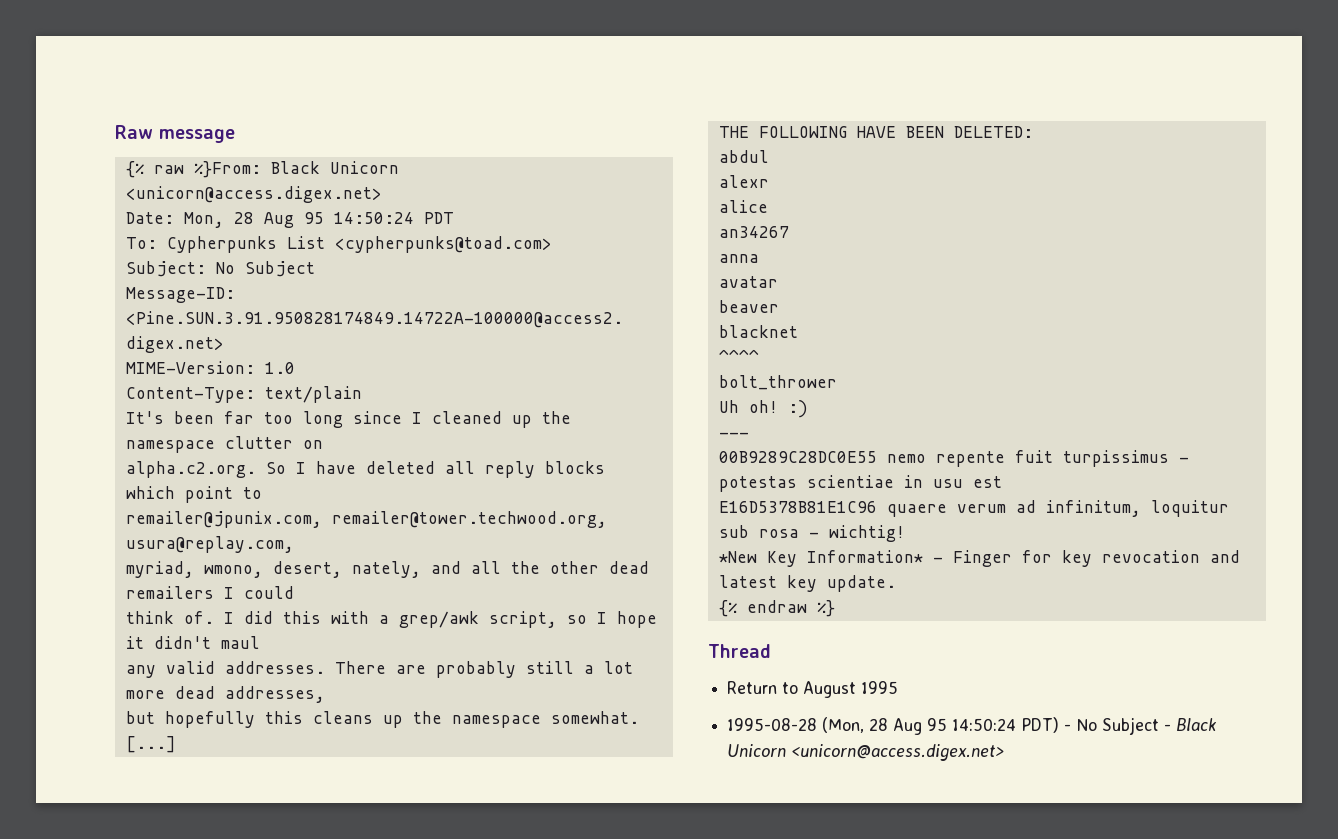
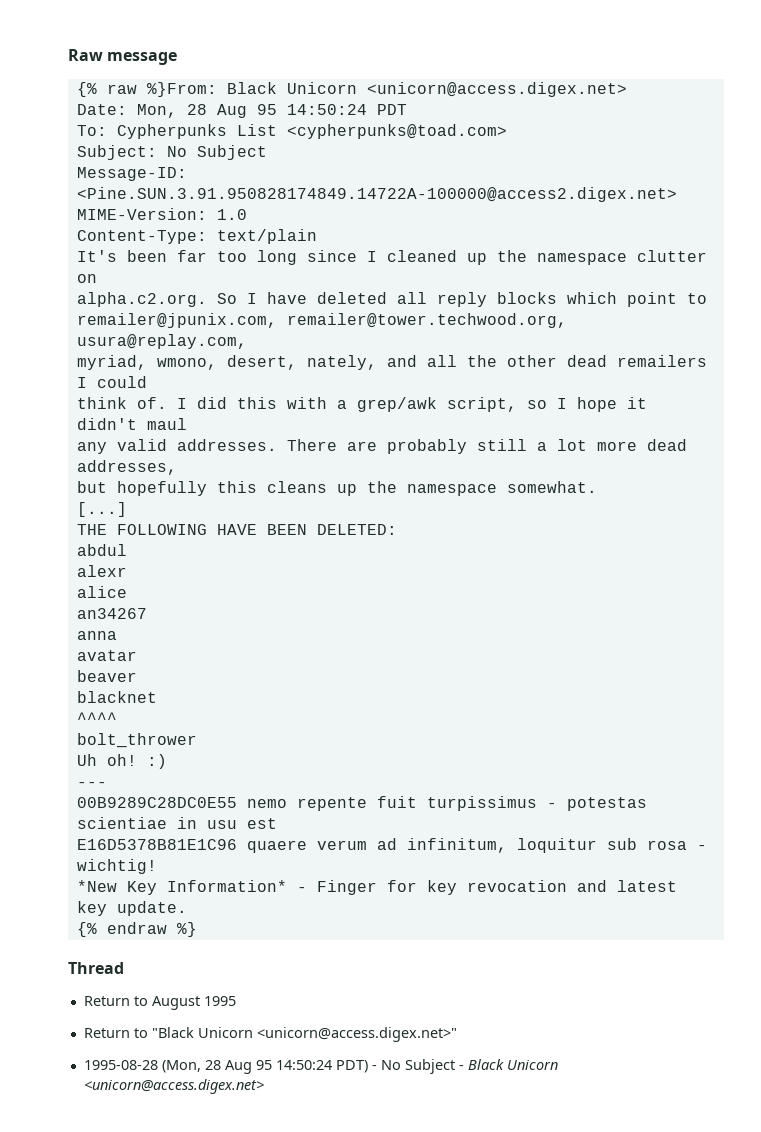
+ Return to "Black Unicorn <unicorn@access.digex.net>"

